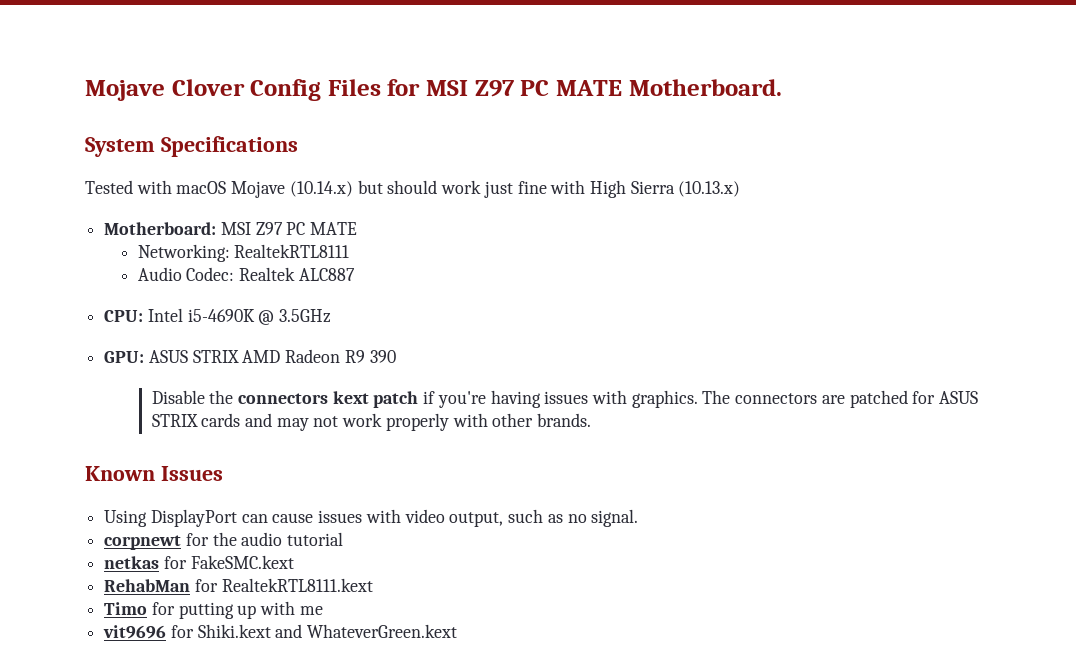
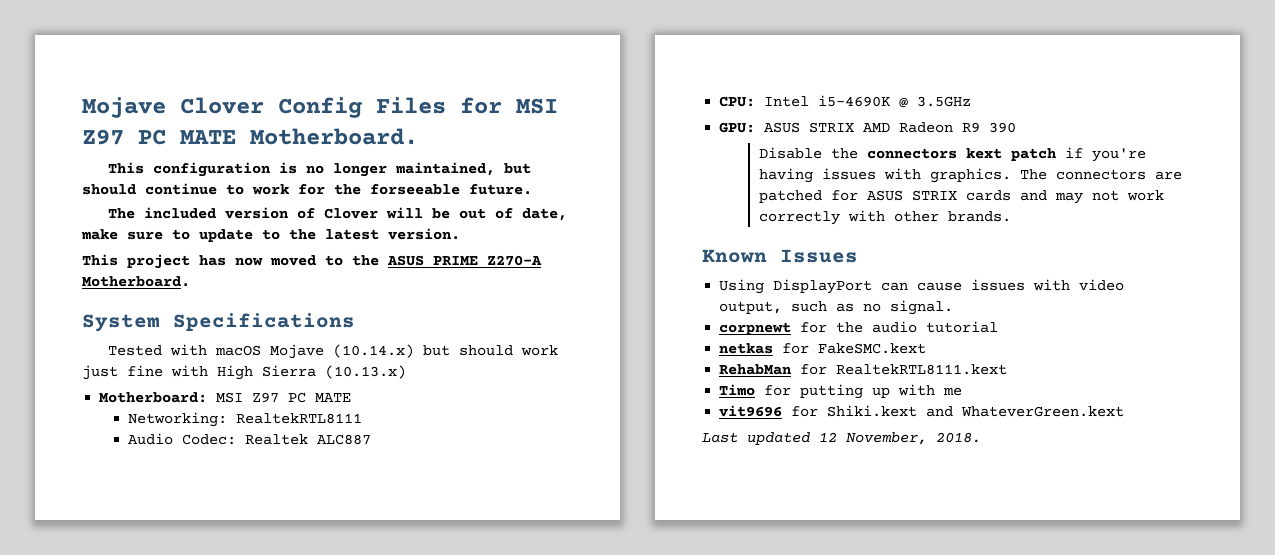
+ This configuration is no longer maintained, but should continue to work for the forseeable future.
+ The included version of Clover will be out of date, make sure to update to the latest version.
+ This project has now moved to the ASUS PRIME Z270-A Motherboard.
- The connectors are patched for ASUS STRIX cards and may not work properly with other brands.
+ The connectors are patched for ASUS STRIX cards and may not work correctly with other brands.
+ Last updated 12 November, 2018.

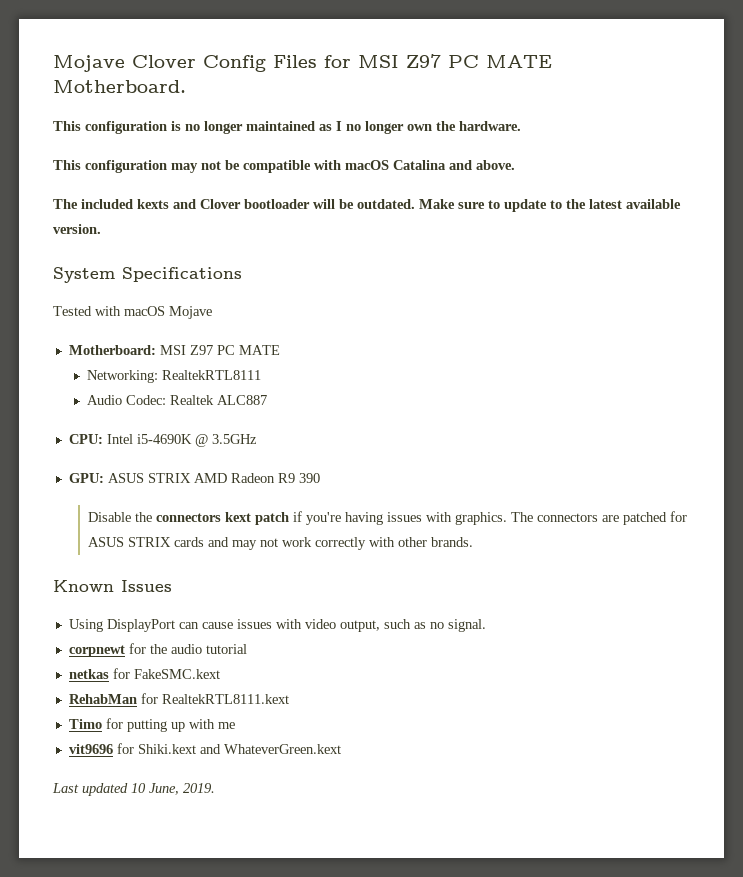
- This configuration is no longer maintained, but should continue to work for the forseeable future.
- The included version of Clover will be out of date, make sure to update to the latest version.
+ This configuration is no longer maintained as I no longer own the hardware.
+ This configuration may not be compatible with macOS Catalina and above.
+ The included kexts and Clover bootloader will be outdated. Make sure to update to the latest available version.
- This project has now moved to the ASUS PRIME Z270-A Motherboard.
- Tested with macOS Mojave (10.14.x) but should work just fine with High Sierra (10.13.x)
+ Tested with macOS Mojave
- Last updated 12 November, 2018.
+ Last updated 10 June, 2019.

